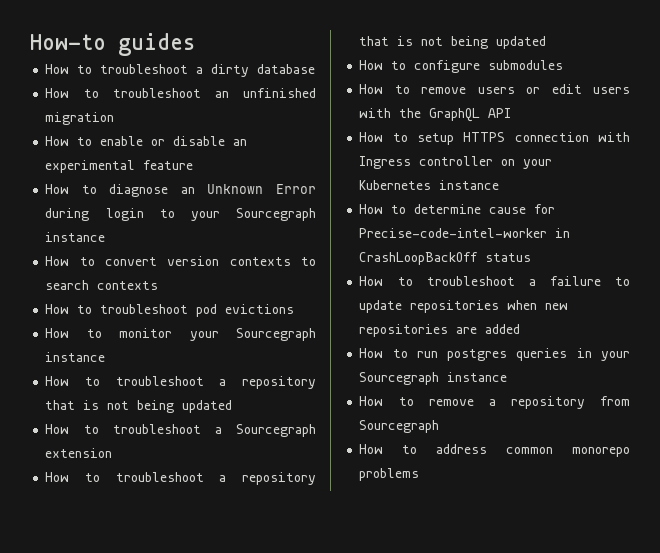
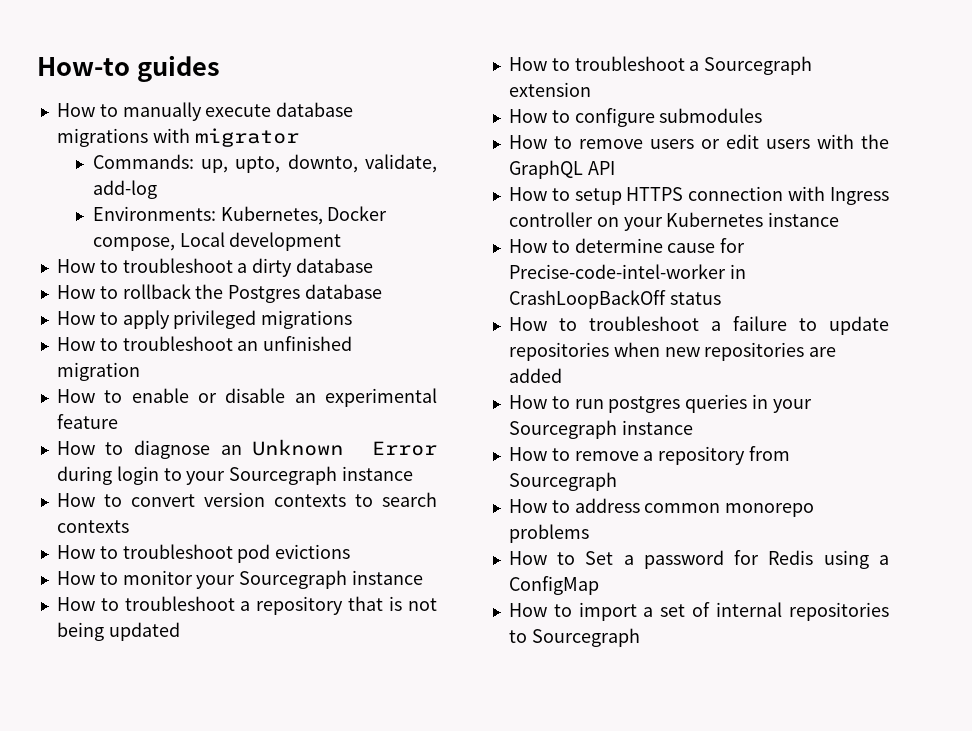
+ How to manually execute database migrations with migrator
+ Commands: up, upto, downto, validate, add-log
+ Environments: Kubernetes, Docker compose, Local development
+ How to rollback the Postgres database
+ How to apply privileged migrations
  How to troubleshoot a Sourcegraph extension
- How to troubleshoot a repository that is not being updated
+ How to Set a password for Redis using a ConfigMap
+ How to import a set of internal repositories to Sourcegraph

